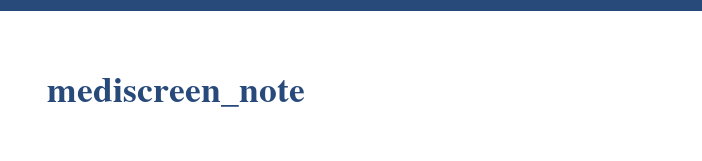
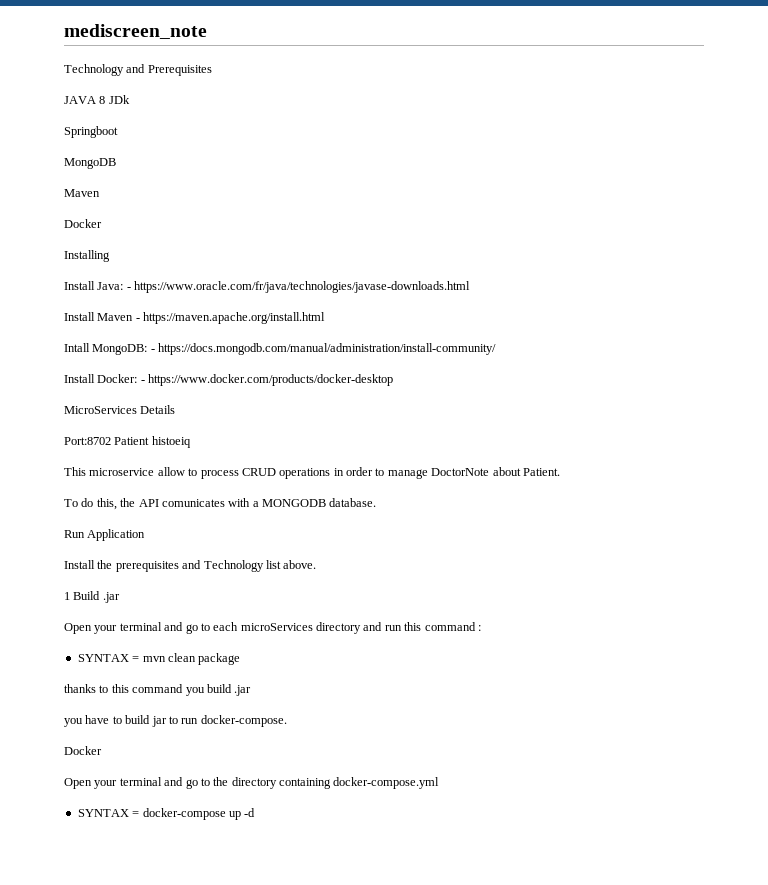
+ Technology and Prerequisites
+ JAVA 8 JDk
+ Springboot
+ MongoDB
+ Maven
+ Docker
+ Installing
+ Install Java: - https://www.oracle.com/fr/java/technologies/javase-downloads.html
+ Install Maven - https://maven.apache.org/install.html
+ Intall MongoDB: - https://docs.mongodb.com/manual/administration/install-community/
+ Install Docker: - https://www.docker.com/products/docker-desktop
+ MicroServices Details
+ Port:8702 Patient histoeiq
+ This microservice allow to process CRUD operations in order to manage DoctorNote about Patient.
+ To do this, the API comunicates with a MONGODB database.
+ Run Application
+ Install the prerequisites and Technology list above.
+ 1 Build .jar
+ Open your terminal and go to each microServices directory and run this command :
+ SYNTAX = mvn clean package
+ thanks to this command you build .jar
+ you have to build jar to run docker-compose.
+ Docker
+ Open your terminal and go to the directory containing docker-compose.yml
+ SYNTAX = docker-compose up -d

